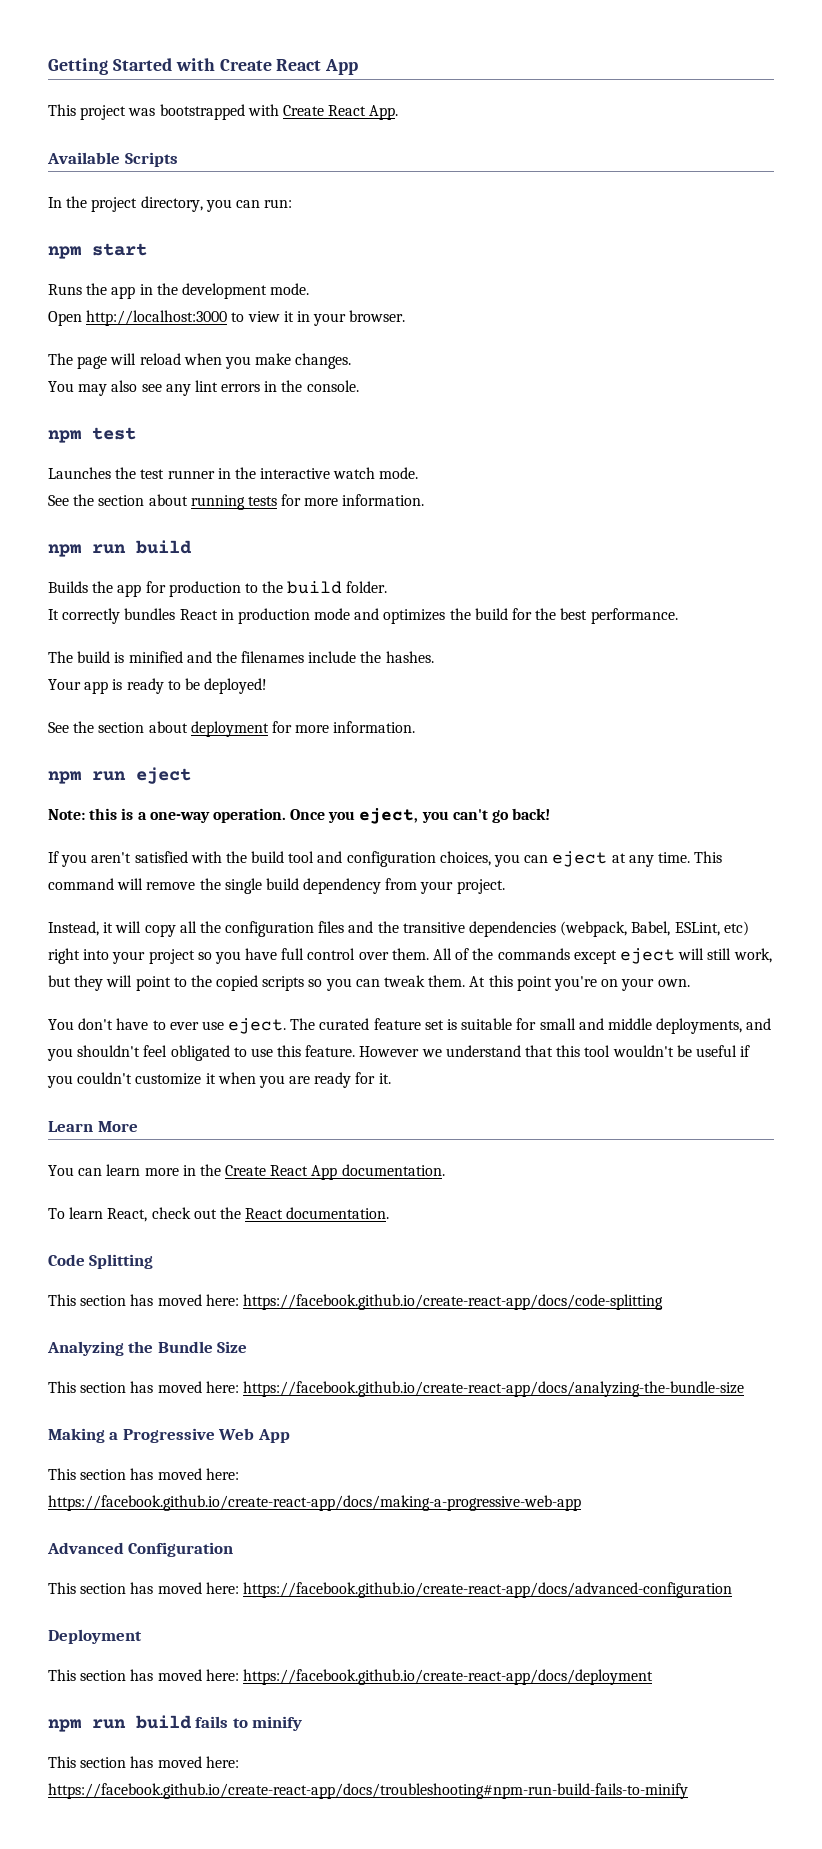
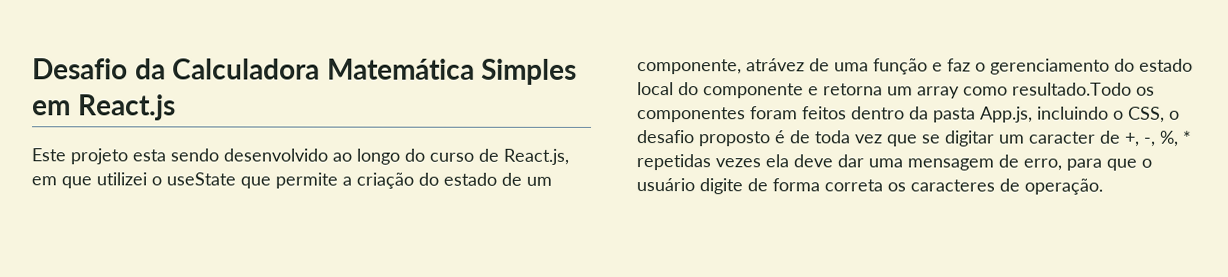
- Getting Started with Create React App
- This project was bootstrapped with Create React App.
- Available Scripts
- In the project directory, you can run:
- npm start
- Runs the app in the development mode.
- Open http://localhost:3000 to view it in your browser.
- The page will reload when you make changes.
- You may also see any lint errors in the console.
- npm test
- Launches the test runner in the interactive watch mode.
- See the section about running tests for more information.
- npm run build
- Builds the app for production to the build folder.
- It correctly bundles React in production mode and optimizes the build for the best performance.
- The build is minified and the filenames include the hashes.
- Your app is ready to be deployed!
- See the section about deployment for more information.
- npm run eject
- Note: this is a one-way operation. Once you eject, you can't go back!
- If you aren't satisfied with the build tool and configuration choices, you can eject at any time. This command will remove the single build dependency from your project.
- Instead, it will copy all the configuration files and the transitive dependencies (webpack, Babel, ESLint, etc) right into your project so you have full control over them. All of the commands except eject will still work, but they will point to the copied scripts so you can tweak them. At this point you're on your own.
- You don't have to ever use eject. The curated feature set is suitable for small and middle deployments, and you shouldn't feel obligated to use this feature. However we understand that this tool wouldn't be useful if you couldn't customize it when you are ready for it.
- Learn More
- You can learn more in the Create React App documentation.
- To learn React, check out the React documentation.
- Code Splitting
- This section has moved here: https://facebook.github.io/create-react-app/docs/code-splitting
- Analyzing the Bundle Size
- This section has moved here: https://facebook.github.io/create-react-app/docs/analyzing-the-bundle-size
- Making a Progressive Web App
- This section has moved here: https://facebook.github.io/create-react-app/docs/making-a-progressive-web-app
- Advanced Configuration
- This section has moved here: https://facebook.github.io/create-react-app/docs/advanced-configuration
- Deployment
- This section has moved here: https://facebook.github.io/create-react-app/docs/deployment
- npm run build fails to minify
- This section has moved here: https://facebook.github.io/create-react-app/docs/troubleshooting#npm-run-build-fails-to-minify
+ Desafio da Calculadora Matemática Simples em React.js
+ Este projeto esta sendo desenvolvido ao longo do curso de React.js, em que utilizei o useState que permite a criação do estado de um componente, atrávez de uma função e faz o gerenciamento do estado local do componente e retorna um array como resultado.Todo os componentes foram feitos dentro da pasta App.js, incluindo o CSS, o desafio proposto é de toda vez que se digitar um caracter de +, -, %, * repetidas vezes ela deve dar uma mensagem de erro, para que o usuário digite de forma correta os caracteres de operação.

